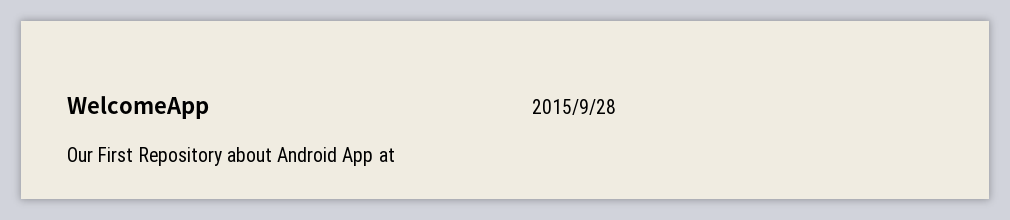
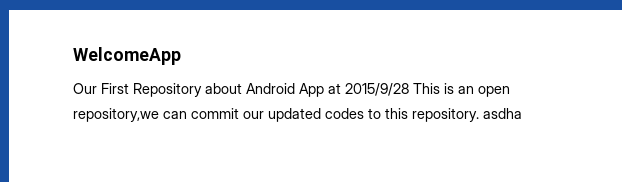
- Our First Repository about Android App at 2015/9/28
+ Our First Repository about Android App at 2015/9/28 This is an open repository,we can commit our updated codes to this repository. asdha

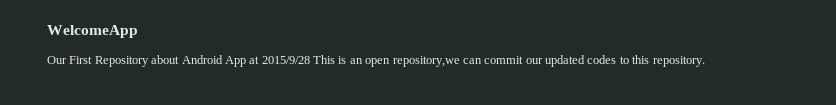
- Our First Repository about Android App at 2015/9/28 This is an open repository,we can commit our updated codes to this repository. asdha
+ Our First Repository about Android App at 2015/9/28 This is an open repository,we can commit our updated codes to this repository.

